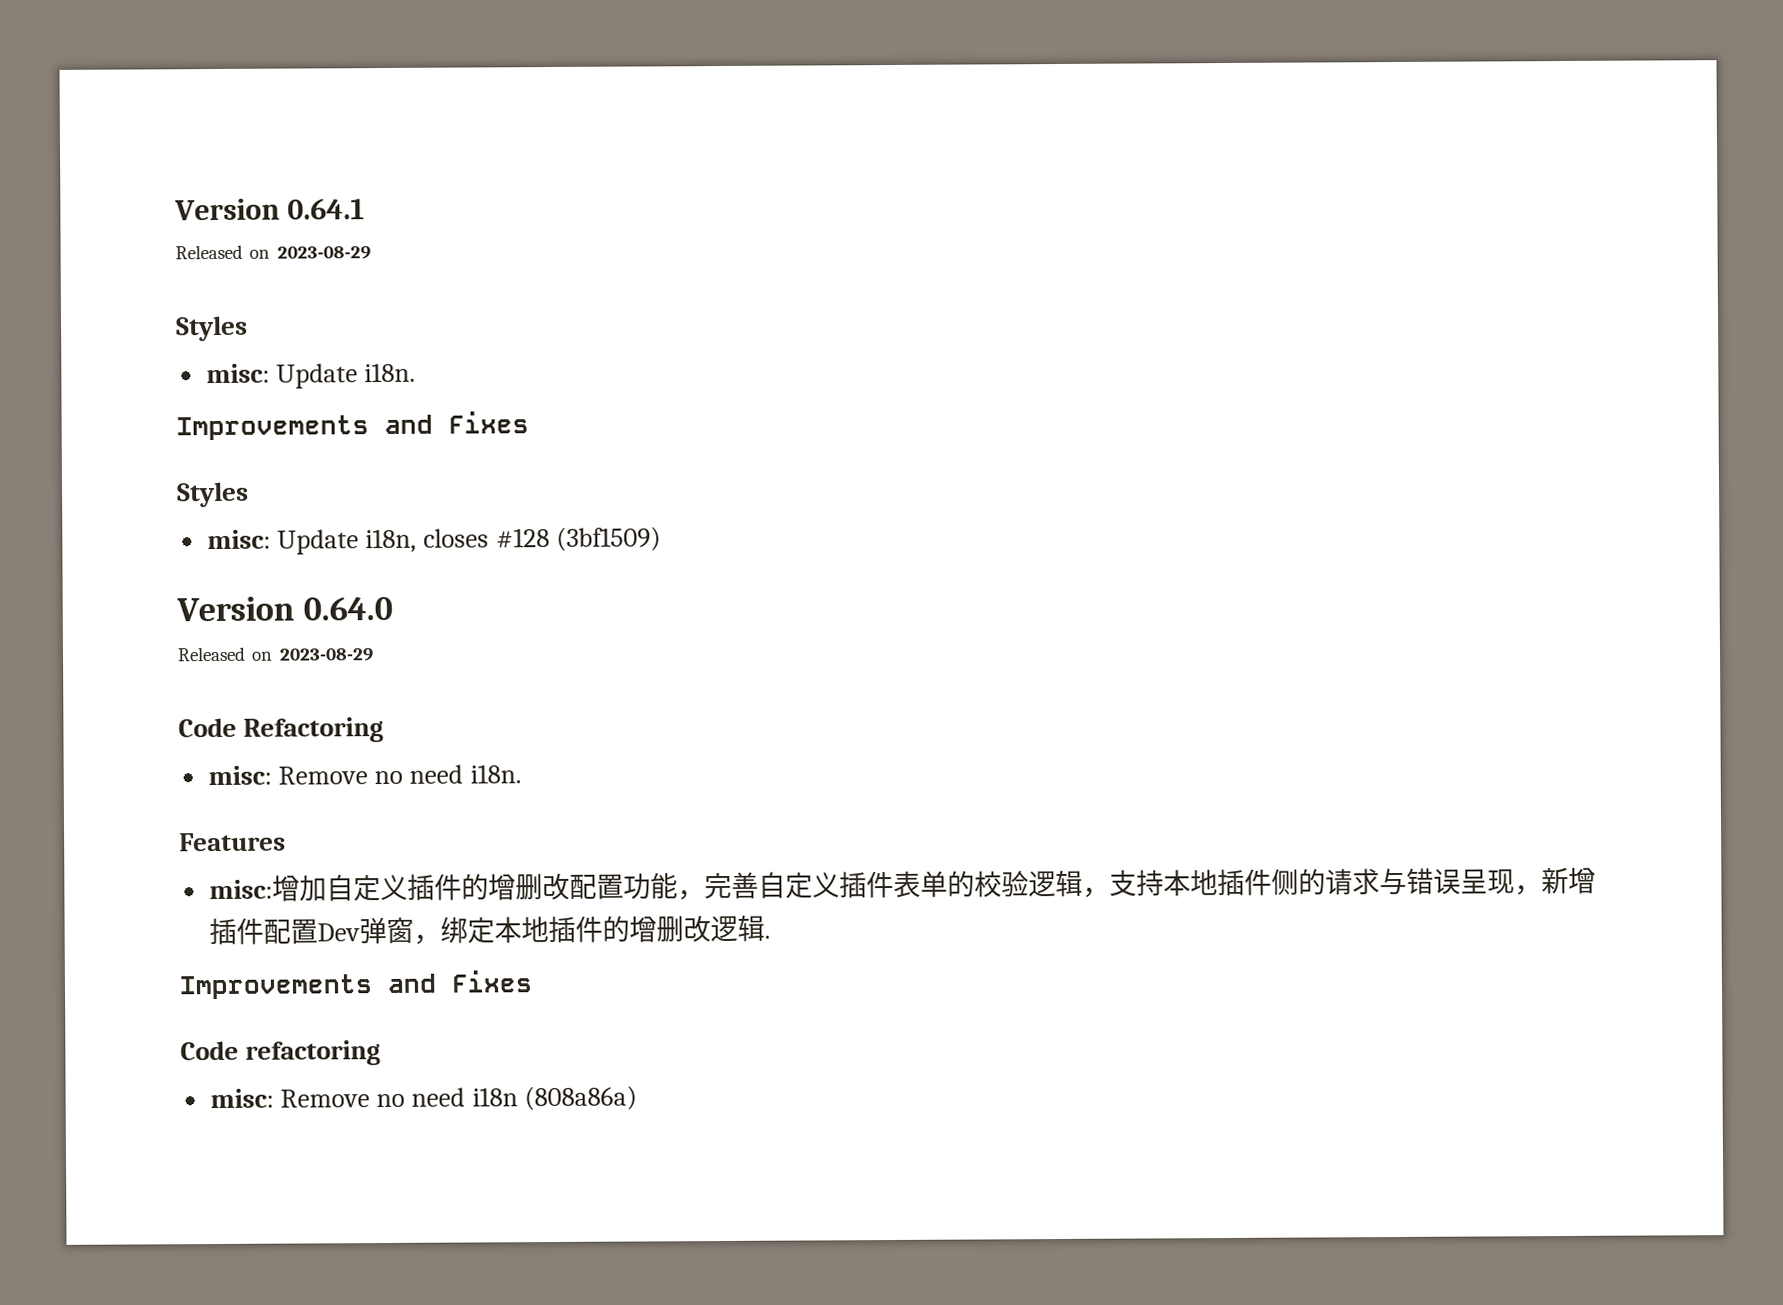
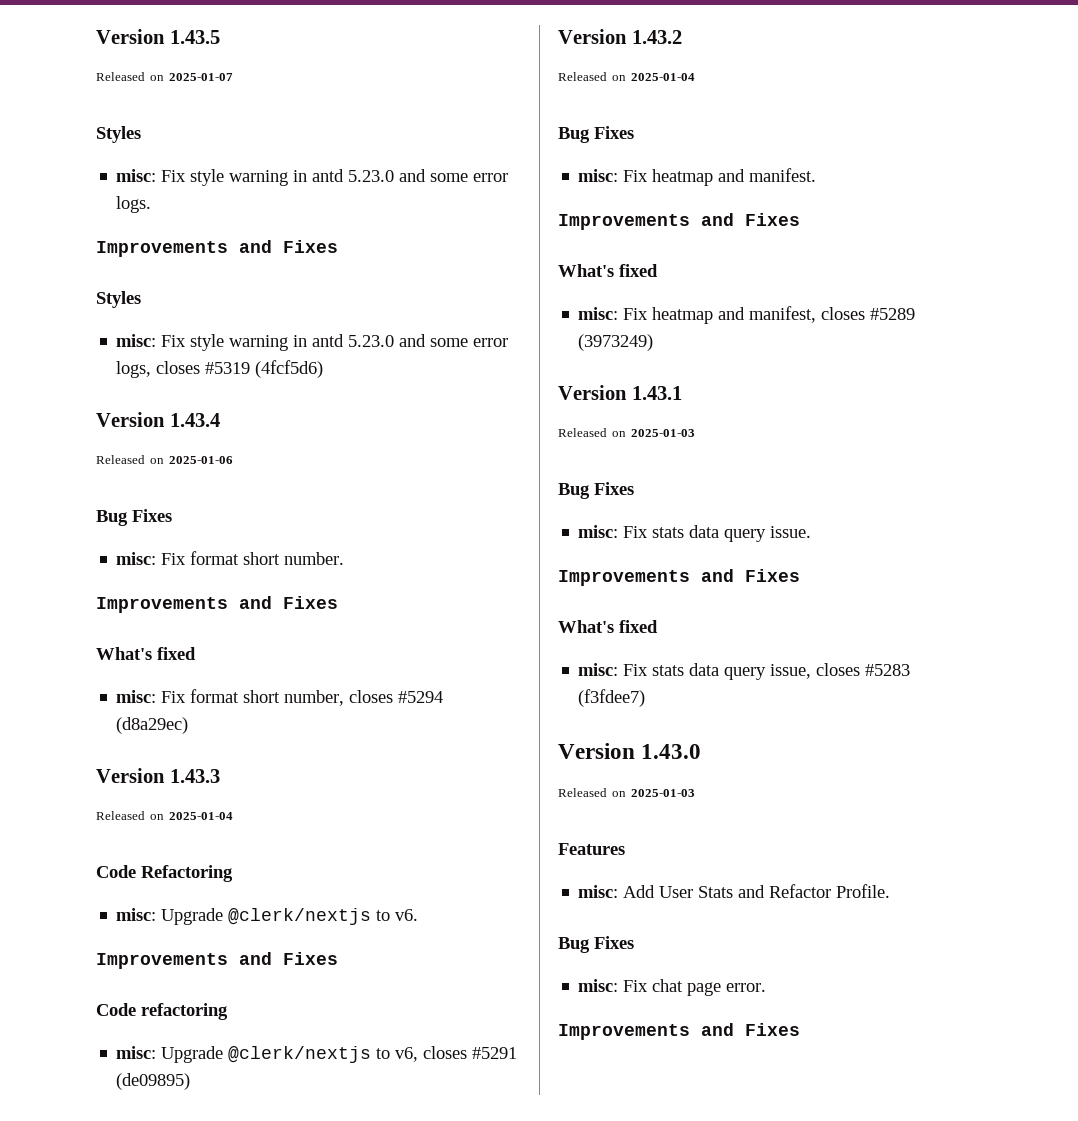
- Version 0.64.1
- Released on 2023-08-29
+ Version 1.43.5
+ Released on 2025-01-07
  Styles
- misc: Update i18n.
+ misc: Fix style warning in antd 5.23.0 and some error logs.
- misc: Update i18n, closes #128 (3bf1509)
- Version 0.64.0
- Released on 2023-08-29
+ misc: Fix style warning in antd 5.23.0 and some error logs, closes #5319 (4fcf5d6)
+ Version 1.43.4
+ Released on 2025-01-06
+ Bug Fixes
+ misc: Fix format short number.
+ Improvements and Fixes
+ What's fixed
+ misc: Fix format short number, closes #5294 (d8a29ec)
+ Version 1.43.3
+ Released on 2025-01-04
  Code Refactoring
- misc: Remove no need i18n.
- Features
- misc:增加自定义插件的增删改配置功能，完善自定义插件表单的校验逻辑，支持本地插件侧的请求与错误呈现，新增插件配置Dev弹窗，绑定本地插件的增删改逻辑.
+ misc: Upgrade @clerk/nextjs to v6.
- misc: Remove no need i18n (808a86a)
+ misc: Upgrade @clerk/nextjs to v6, closes #5291 (de09895)
+ Version 1.43.2
+ Released on 2025-01-04
+ Bug Fixes
+ misc: Fix heatmap and manifest.
+ Improvements and Fixes
+ What's fixed
+ misc: Fix heatmap and manifest, closes #5289 (3973249)
+ Version 1.43.1
+ Released on 2025-01-03
+ Bug Fixes
+ misc: Fix stats data query issue.
+ Improvements and Fixes
+ What's fixed
+ misc: Fix stats data query issue, closes #5283 (f3fdee7)
+ Version 1.43.0
+ Released on 2025-01-03
+ Features
+ misc: Add User Stats and Refactor Profile.
+ Bug Fixes
+ misc: Fix chat page error.
+ Improvements and Fixes

